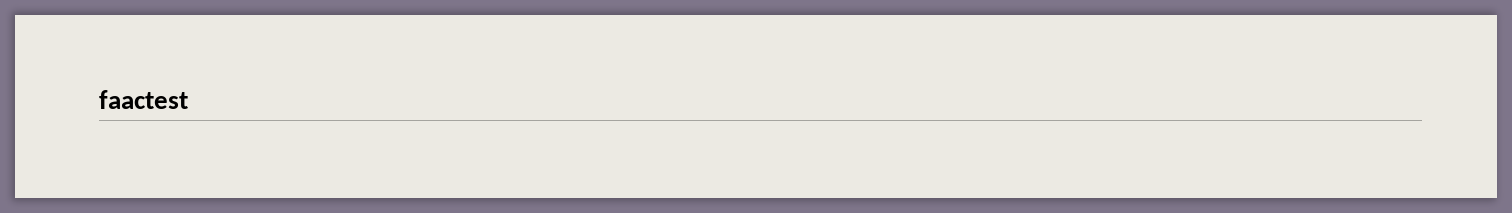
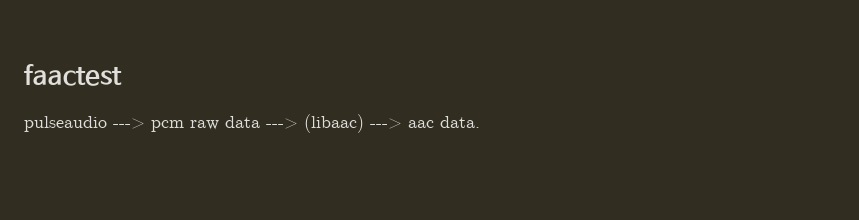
+ pulseaudio ---> pcm raw data ---> (libaac) ---> aac data.

